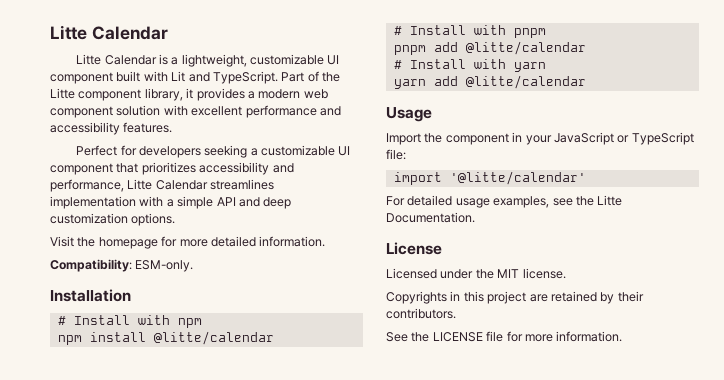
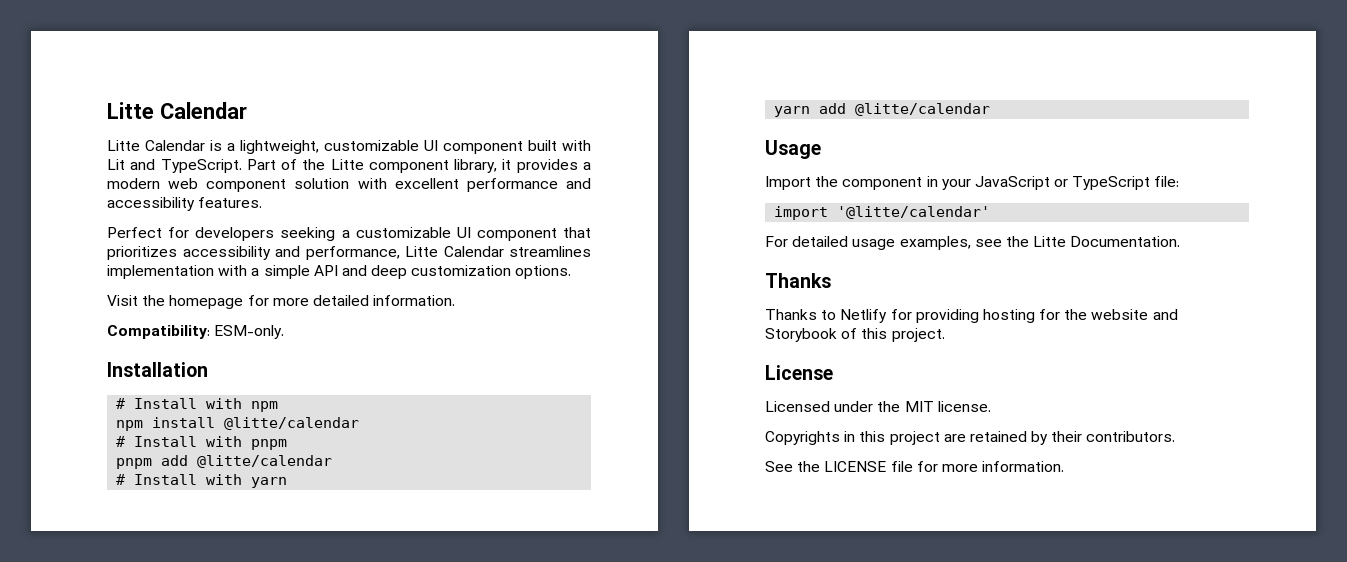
  For detailed usage examples, see the Litte Documentation.
+ Thanks
+ Thanks to Netlify for providing hosting for the website and Storybook of this project.

